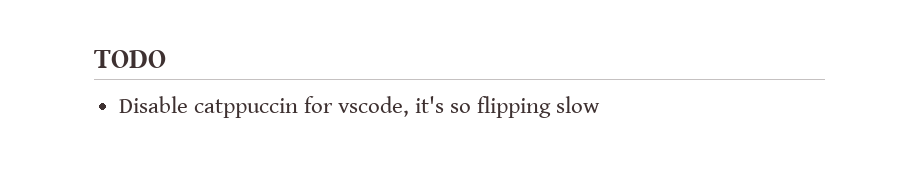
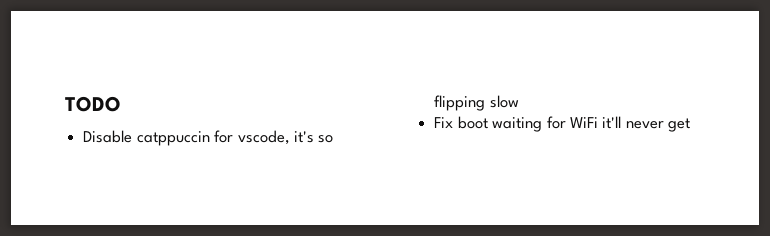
+ Fix boot waiting for WiFi it'll never get

